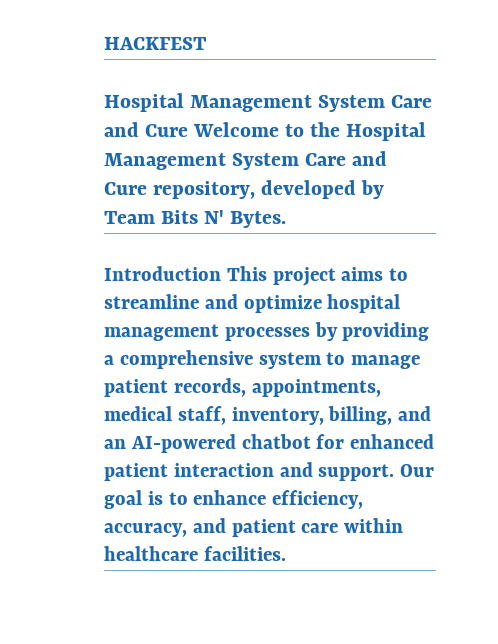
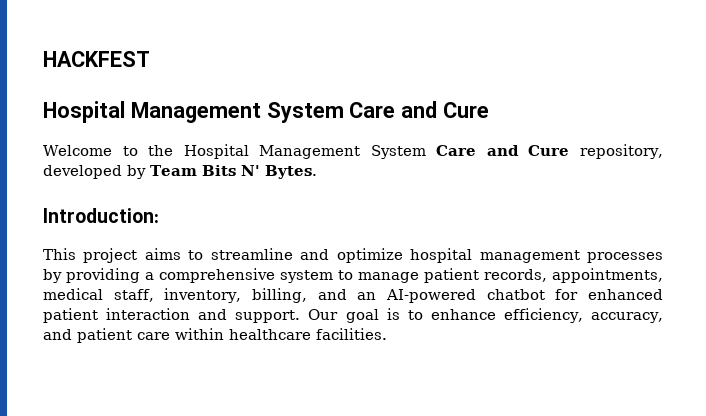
  HACKFEST
- Hospital Management System Care and Cure Welcome to the Hospital Management System Care and Cure repository, developed by Team Bits N' Bytes.
+ Hospital Management System Care and Cure
+ Welcome to the Hospital Management System Care and Cure repository, developed by Team Bits N' Bytes.
- Introduction This project aims to streamline and optimize hospital management processes by providing a comprehensive system to manage patient records, appointments, medical staff, inventory, billing, and an AI-powered chatbot for enhanced patient interaction and support.
+ Introduction:
+ This project aims to streamline and optimize hospital management processes by providing a comprehensive system to manage patient records, appointments, medical staff, inventory, billing, and an AI-powered chatbot for enhanced patient interaction and support.

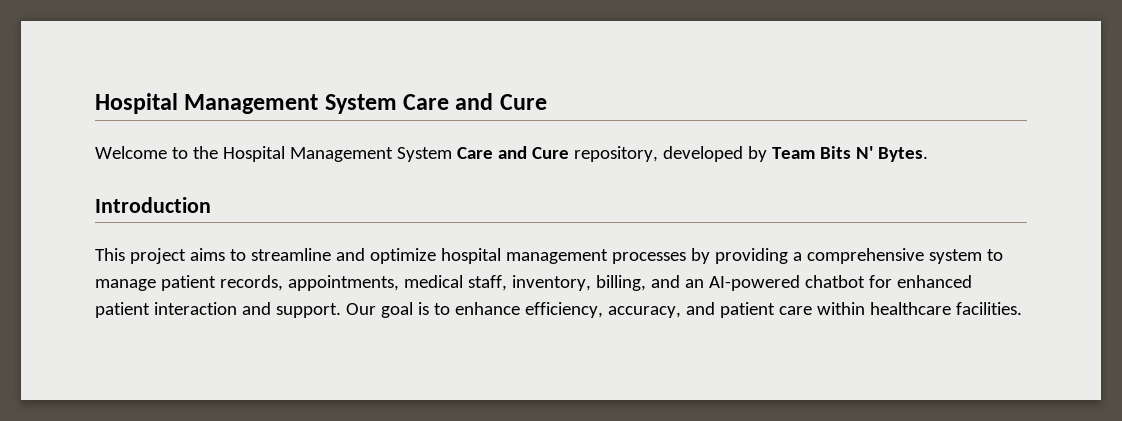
- HACKFEST
- Introduction:
+ Introduction

